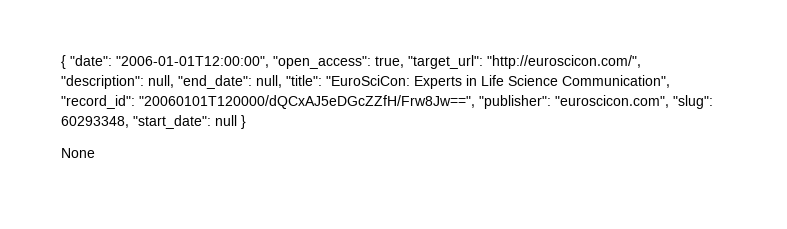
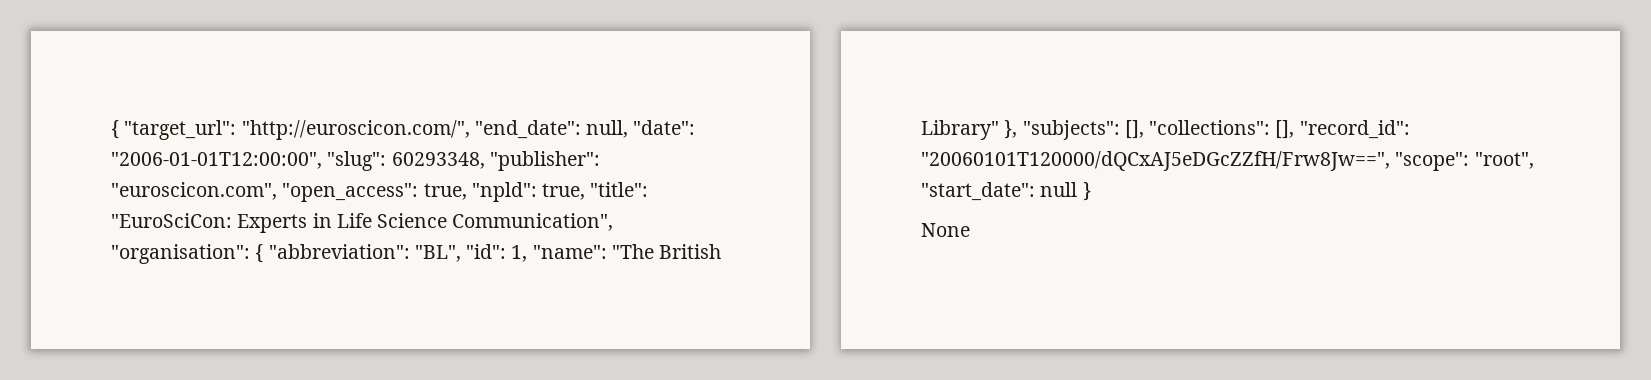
- { "date": "2006-01-01T12:00:00", "open_access": true, "target_url": "http://euroscicon.com/", "description": null, "end_date": null, "title": "EuroSciCon: Experts in Life Science Communication", "record_id": "20060101T120000/dQCxAJ5eDGcZZfH/Frw8Jw==", "publisher": "euroscicon.com", "slug": 60293348, "start_date": null }
+ { "target_url": "http://euroscicon.com/", "end_date": null, "date": "2006-01-01T12:00:00", "slug": 60293348, "publisher": "euroscicon.com", "open_access": true, "npld": true, "title": "EuroSciCon: Experts in Life Science Communication", "organisation": { "abbreviation": "BL", "id": 1, "name": "The British Library" }, "subjects": [], "collections": [], "record_id": "20060101T120000/dQCxAJ5eDGcZZfH/Frw8Jw==", "scope": "root", "start_date": null }

